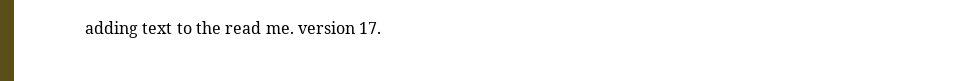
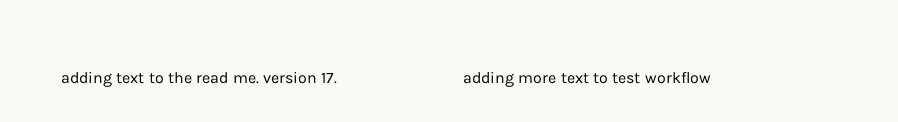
+ adding more text to test workflow

